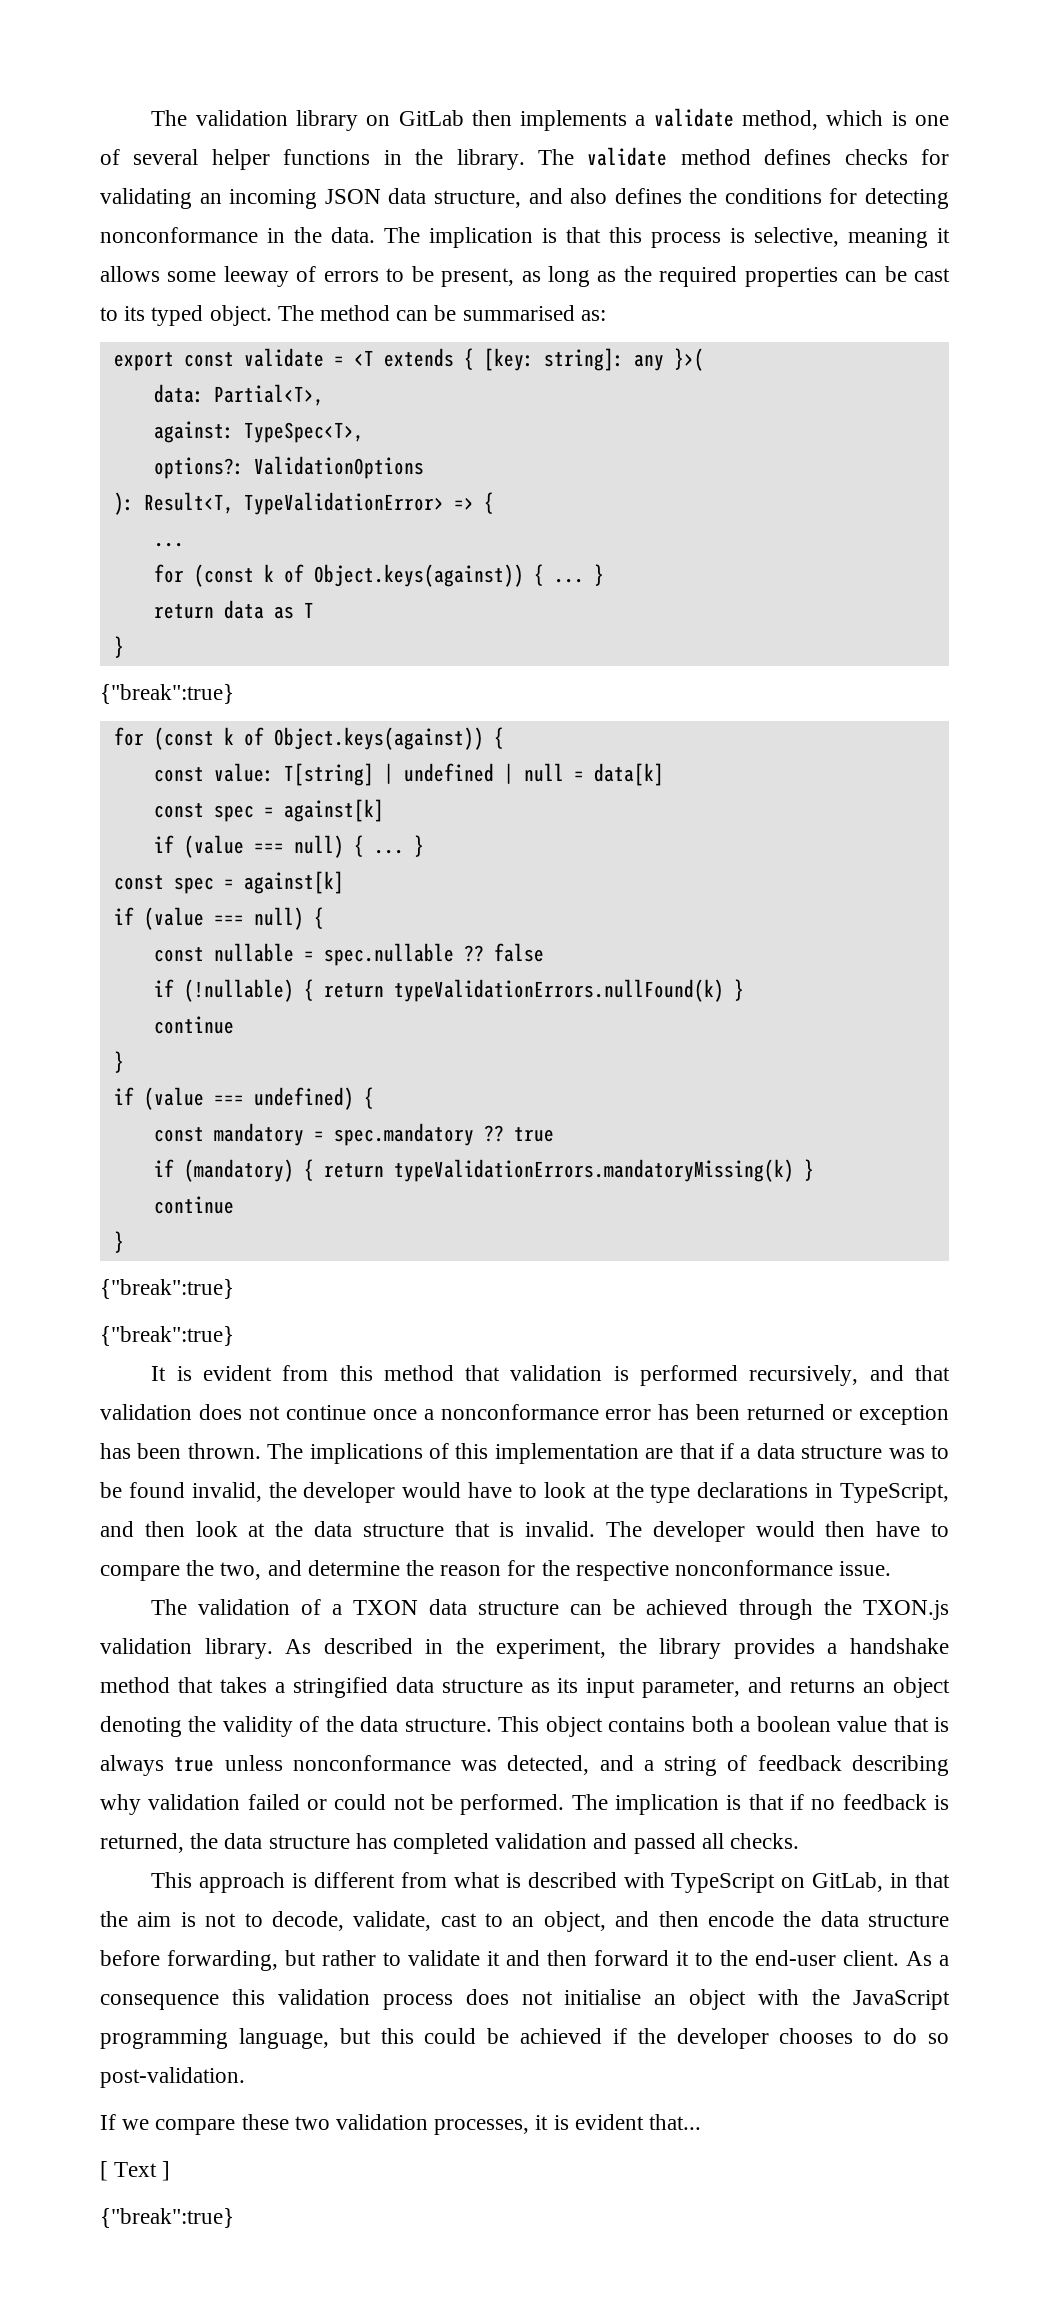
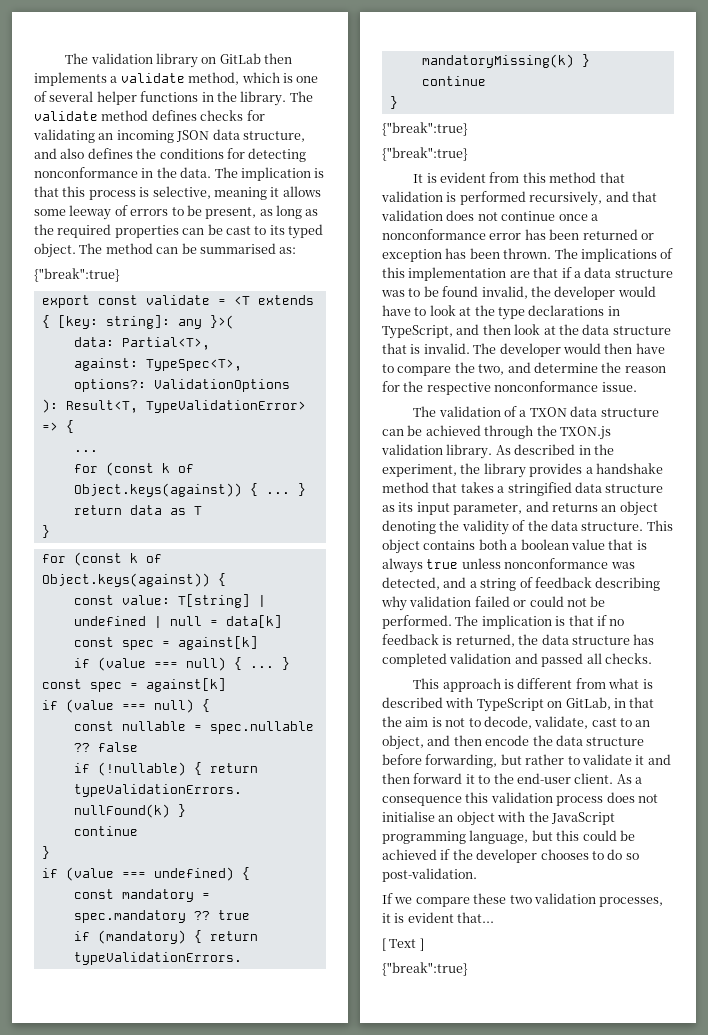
  The method can be summarised as:
+ {"break":true}
  return data as T
  }
- {"break":true}

